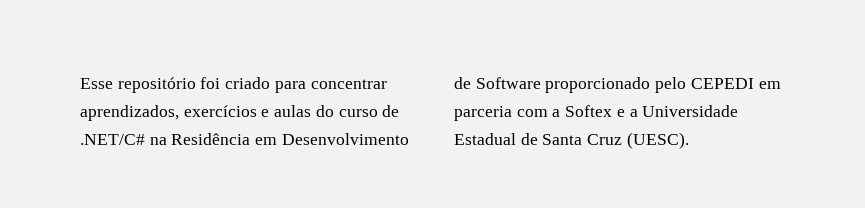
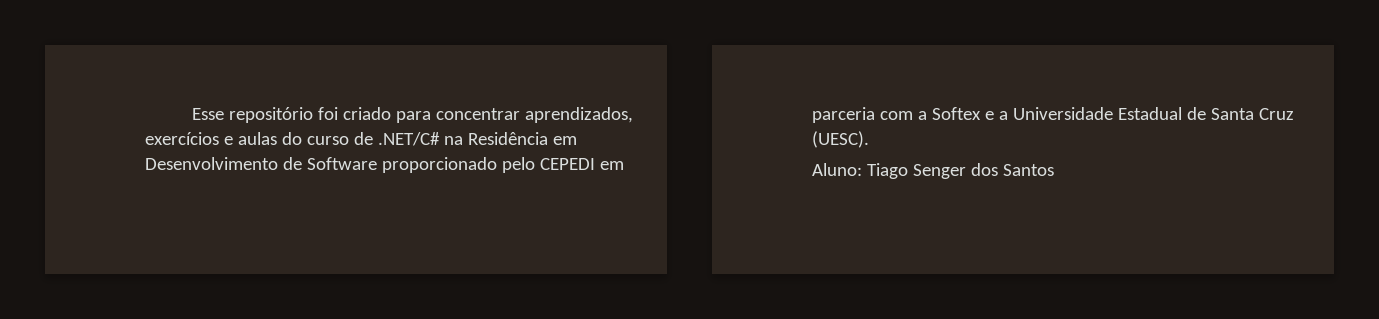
+ Aluno: Tiago Senger dos Santos

